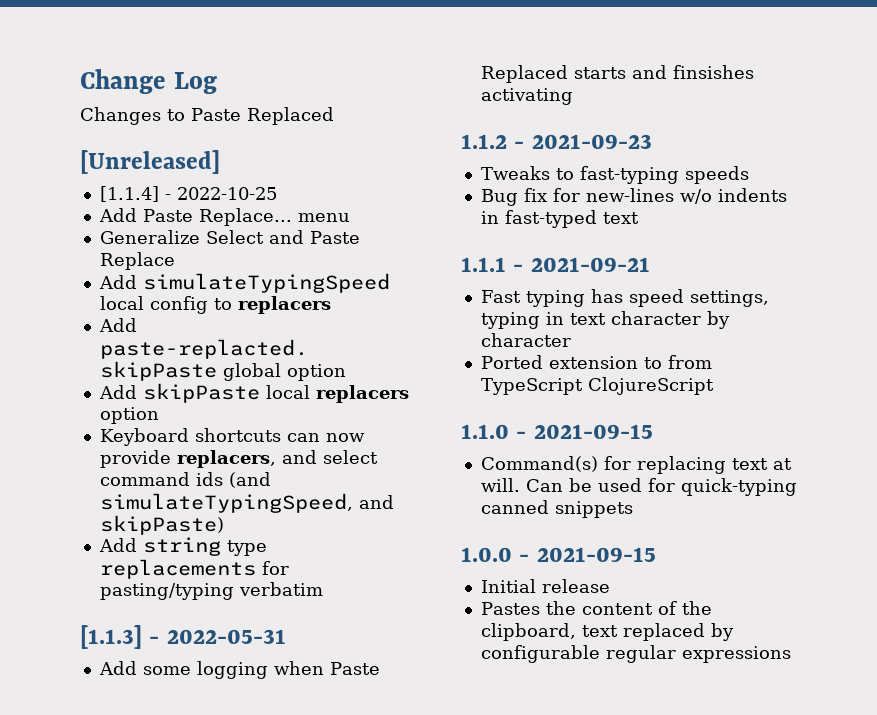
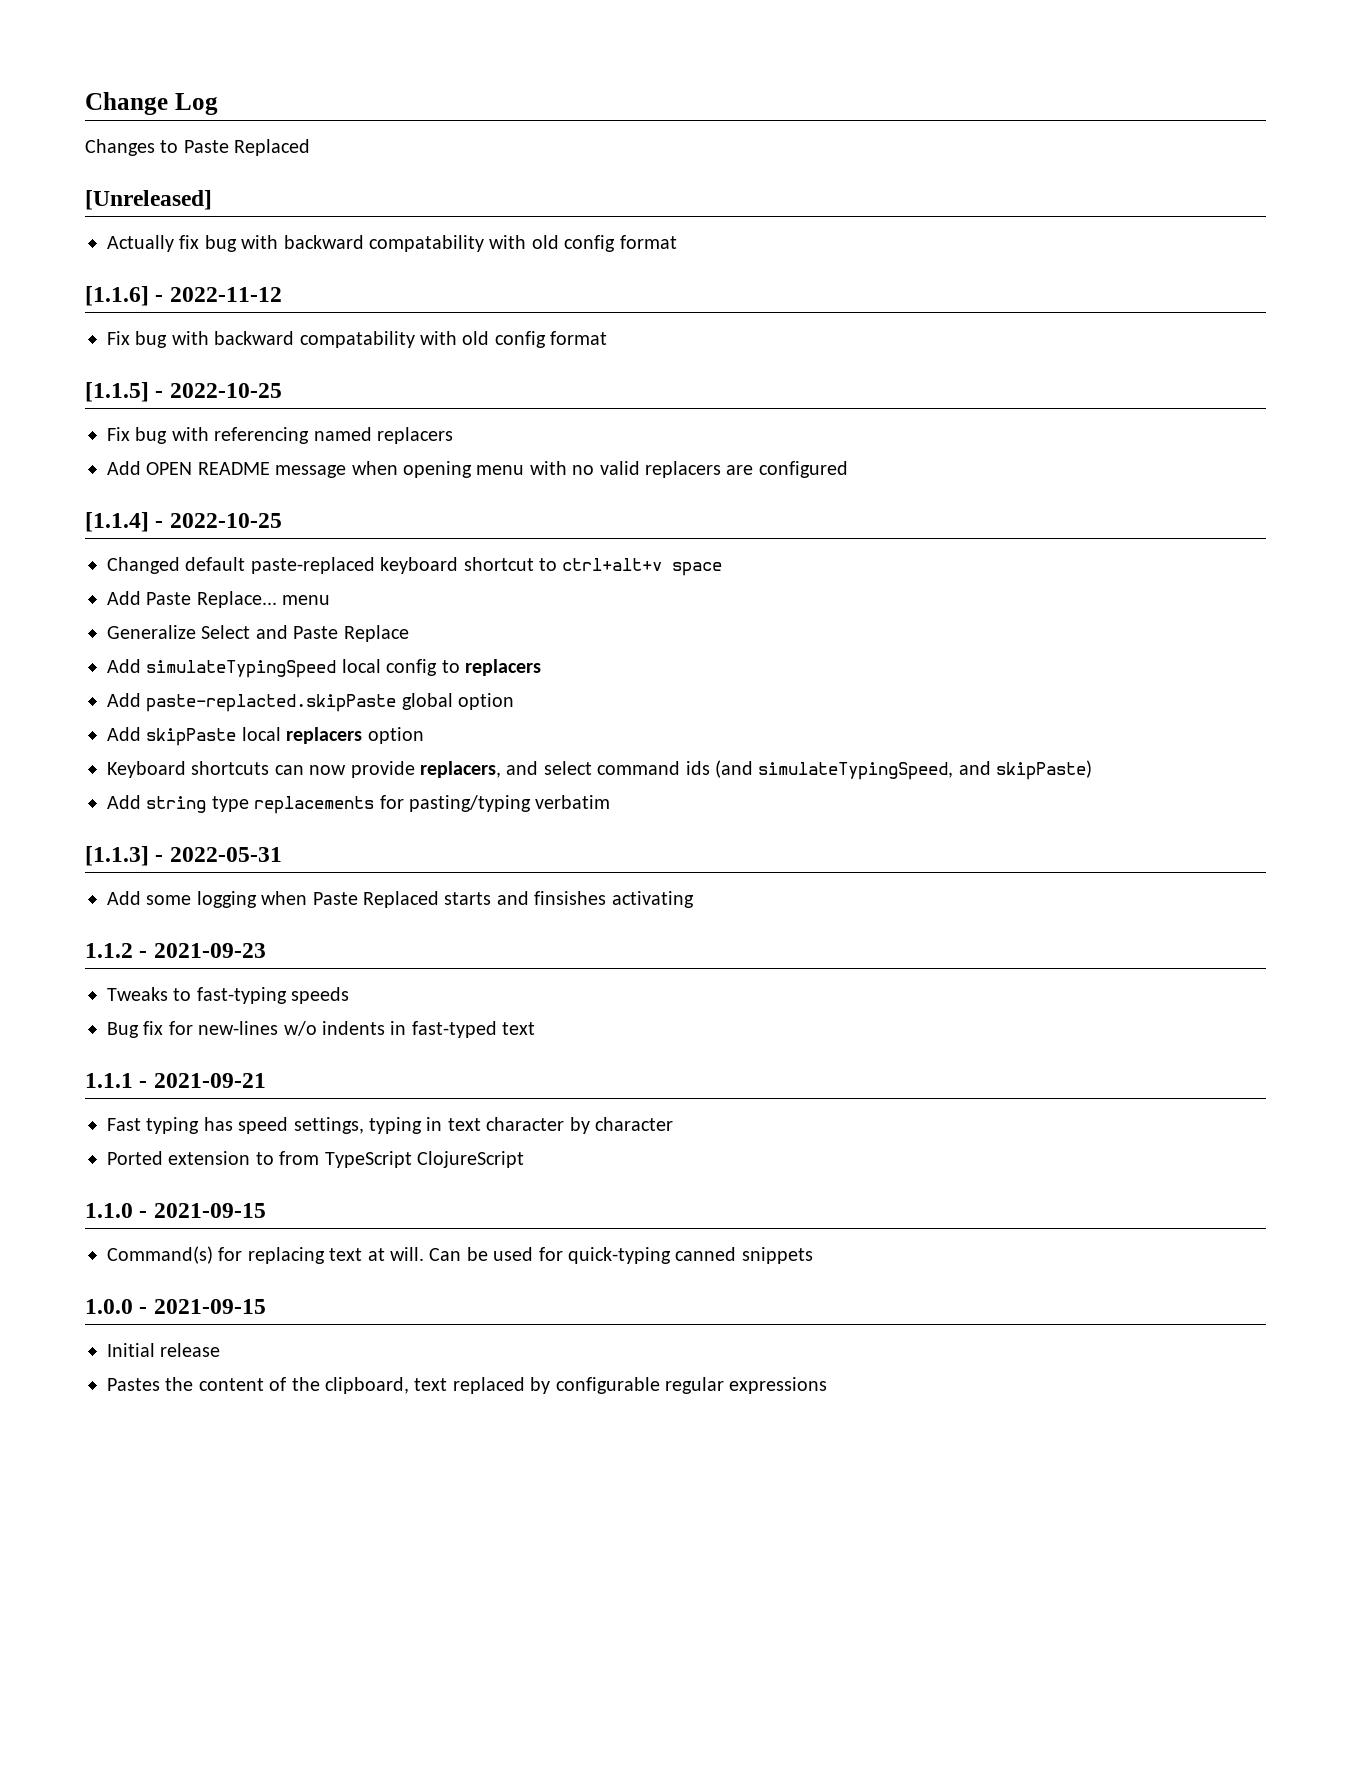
+ Actually fix bug with backward compatability with old config format
+ [1.1.6] - 2022-11-12
+ Fix bug with backward compatability with old config format
+ [1.1.5] - 2022-10-25
+ Fix bug with referencing named replacers
+ Add OPEN README message when opening menu with no valid replacers are configured
  [1.1.4] - 2022-10-25
+ Changed default paste-replaced keyboard shortcut to ctrl+alt+v space

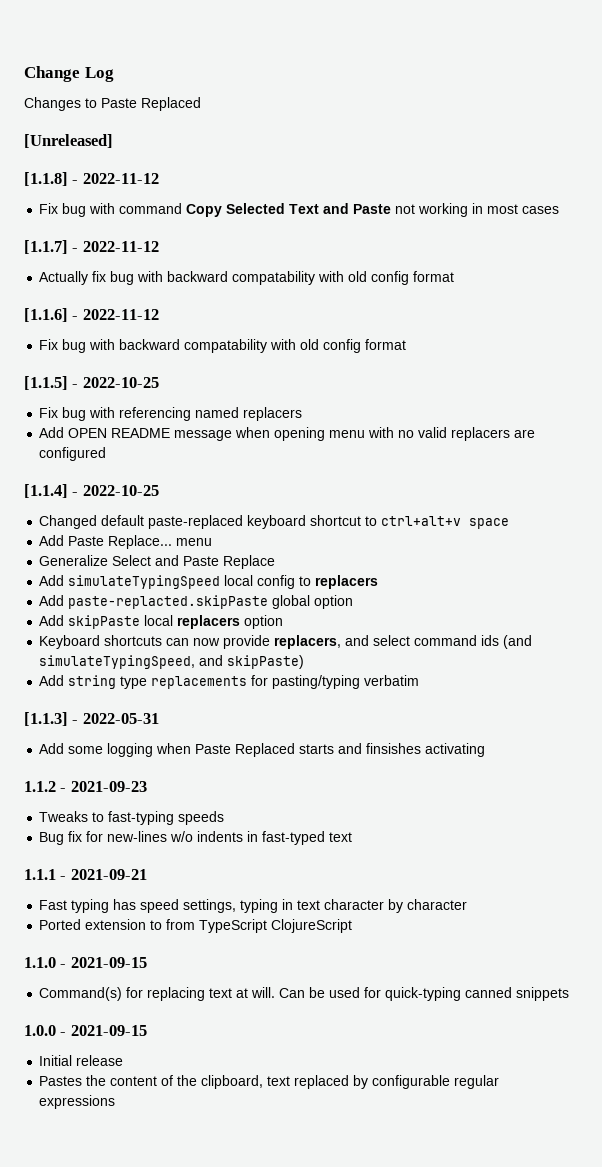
+ [1.1.8] - 2022-11-12
+ Fix bug with command Copy Selected Text and Paste not working in most cases
+ [1.1.7] - 2022-11-12

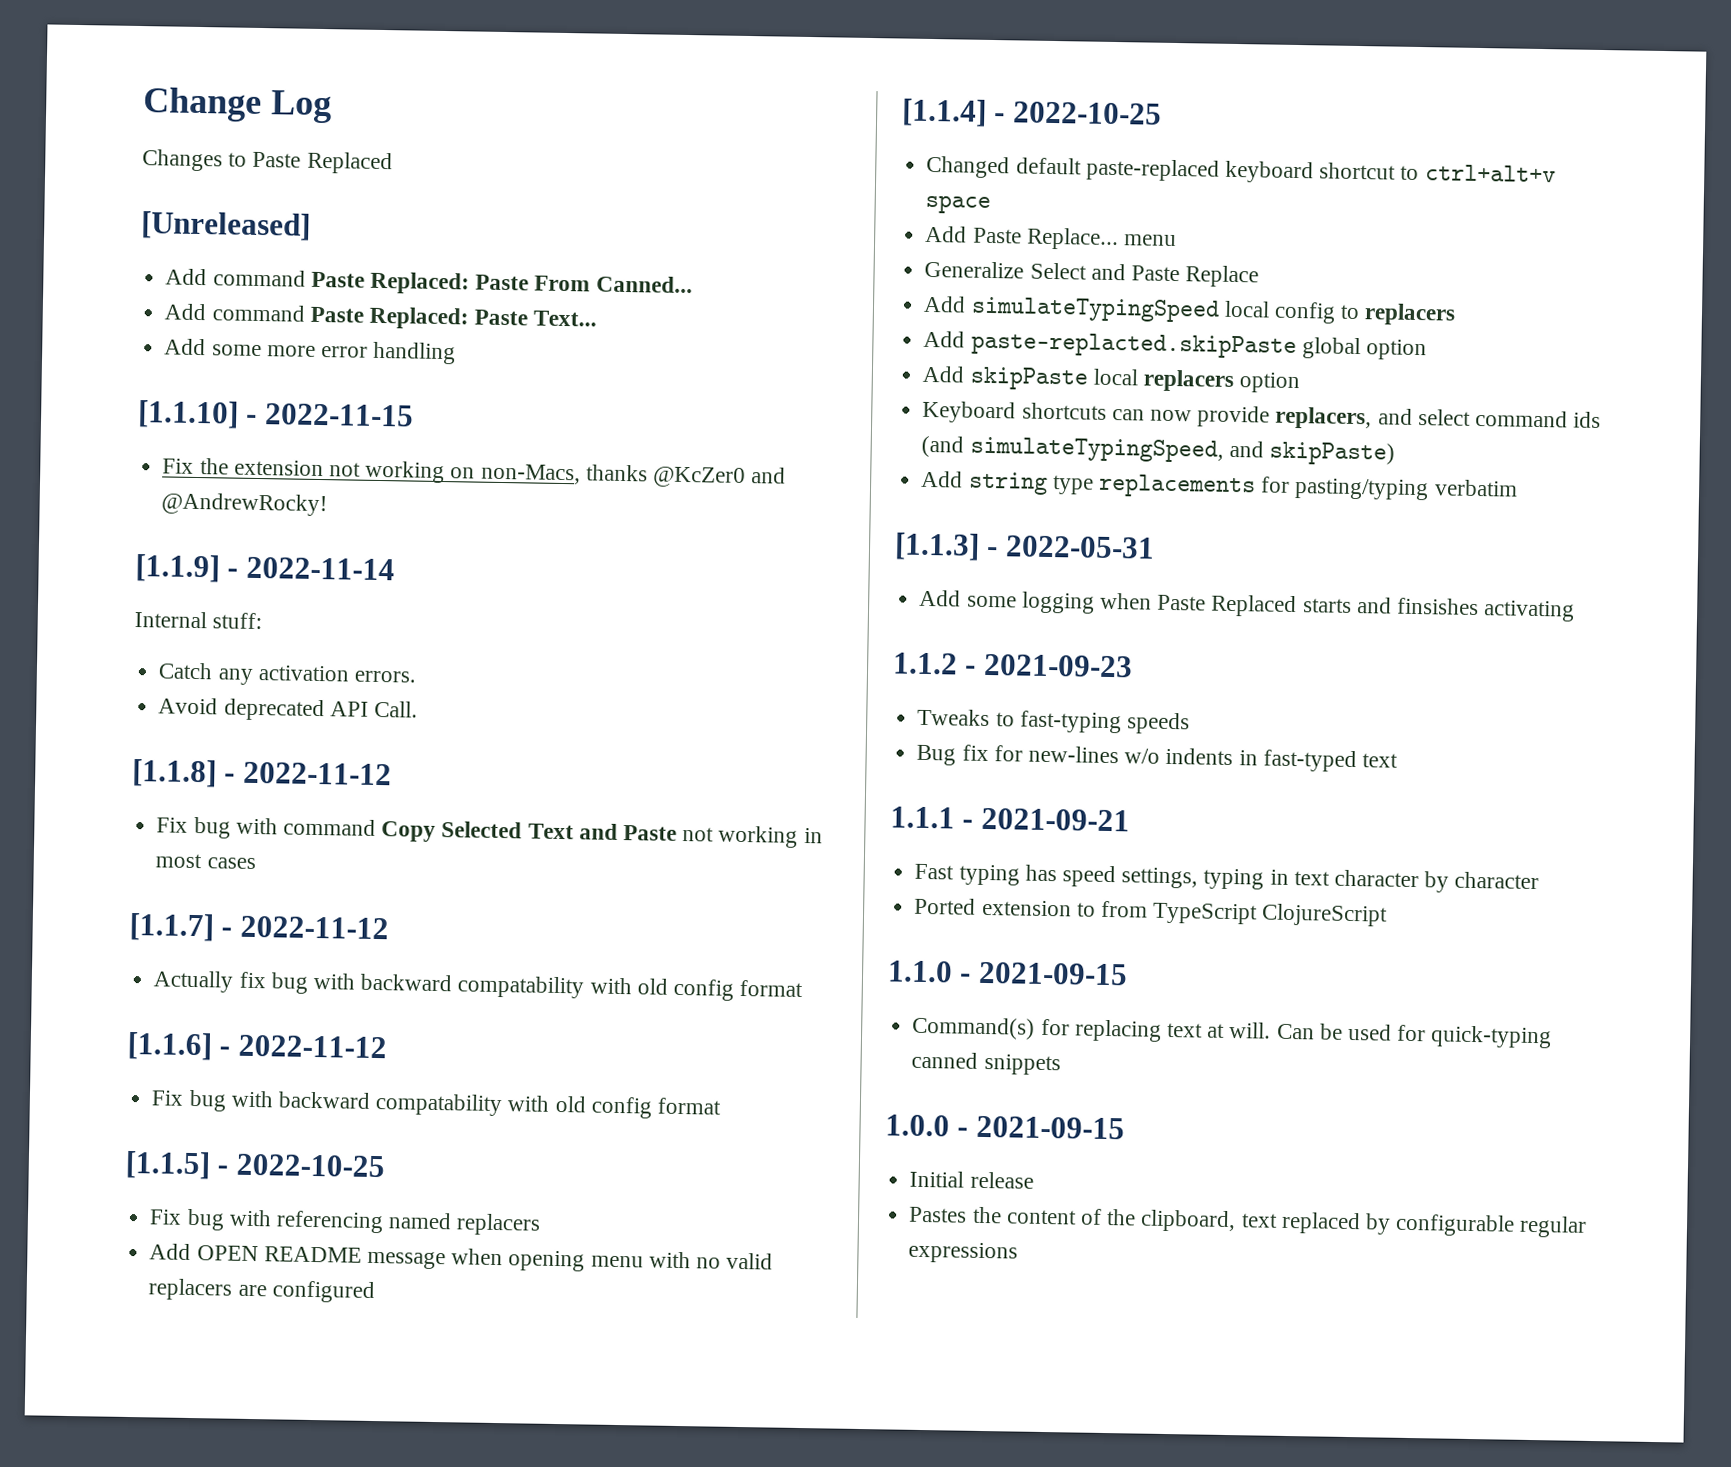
+ Add command Paste Replaced: Paste From Canned...
+ Add command Paste Replaced: Paste Text...
+ Add some more error handling
+ [1.1.10] - 2022-11-15
+ Fix the extension not working on non-Macs, thanks @KcZer0 and @AndrewRocky!
+ [1.1.9] - 2022-11-14
+ Internal stuff:
+ Catch any activation errors.
+ Avoid deprecated API Call.

